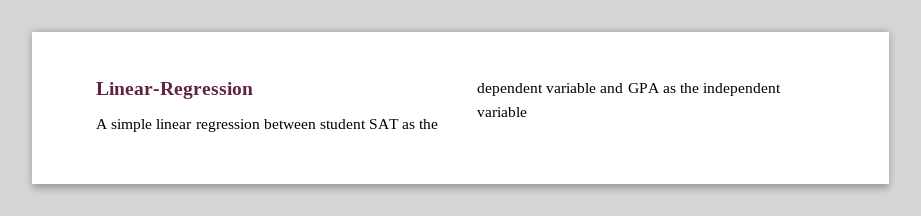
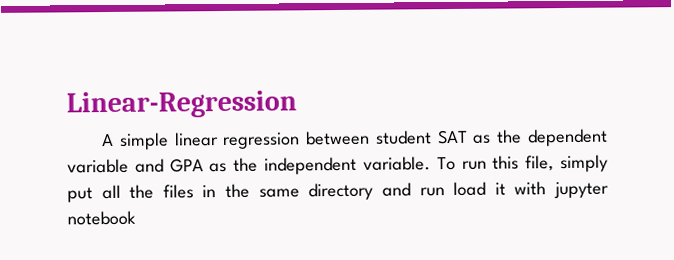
- A simple linear regression between student SAT as the dependent variable and GPA as the independent variable
+ A simple linear regression between student SAT as the dependent variable and GPA as the independent variable. To run this file, simply put all the files in the same directory and run load it with jupyter notebook

